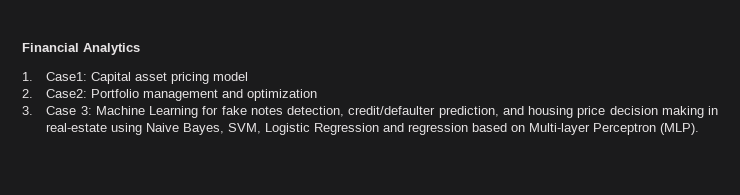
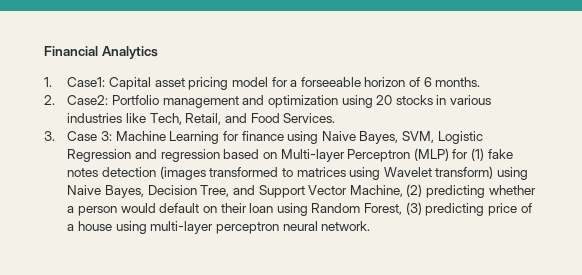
- 1. Case1: Capital asset pricing model
+ 1. Case1: Capital asset pricing model for a forseeable horizon of 6 months.
- 2. Case2: Portfolio management and optimization
+ 2. Case2: Portfolio management and optimization using 20 stocks in various industries like Tech, Retail, and Food Services.
- 3. Case 3: Machine Learning for fake notes detection, credit/defaulter prediction, and housing price decision making in real-estate using Naive Bayes, SVM, Logistic Regression and regression based on Multi-layer Perceptron (MLP).
+ 3. Case 3: Machine Learning for finance using Naive Bayes, SVM, Logistic Regression and regression based on Multi-layer Perceptron (MLP) for (1) fake notes detection (images transformed to matrices using Wavelet transform) using Naive Bayes, Decision Tree, and Support Vector Machine, (2) predicting whether a person would default on their loan using Random Forest, (3) predicting price of a house using multi-layer perceptron neural network.

